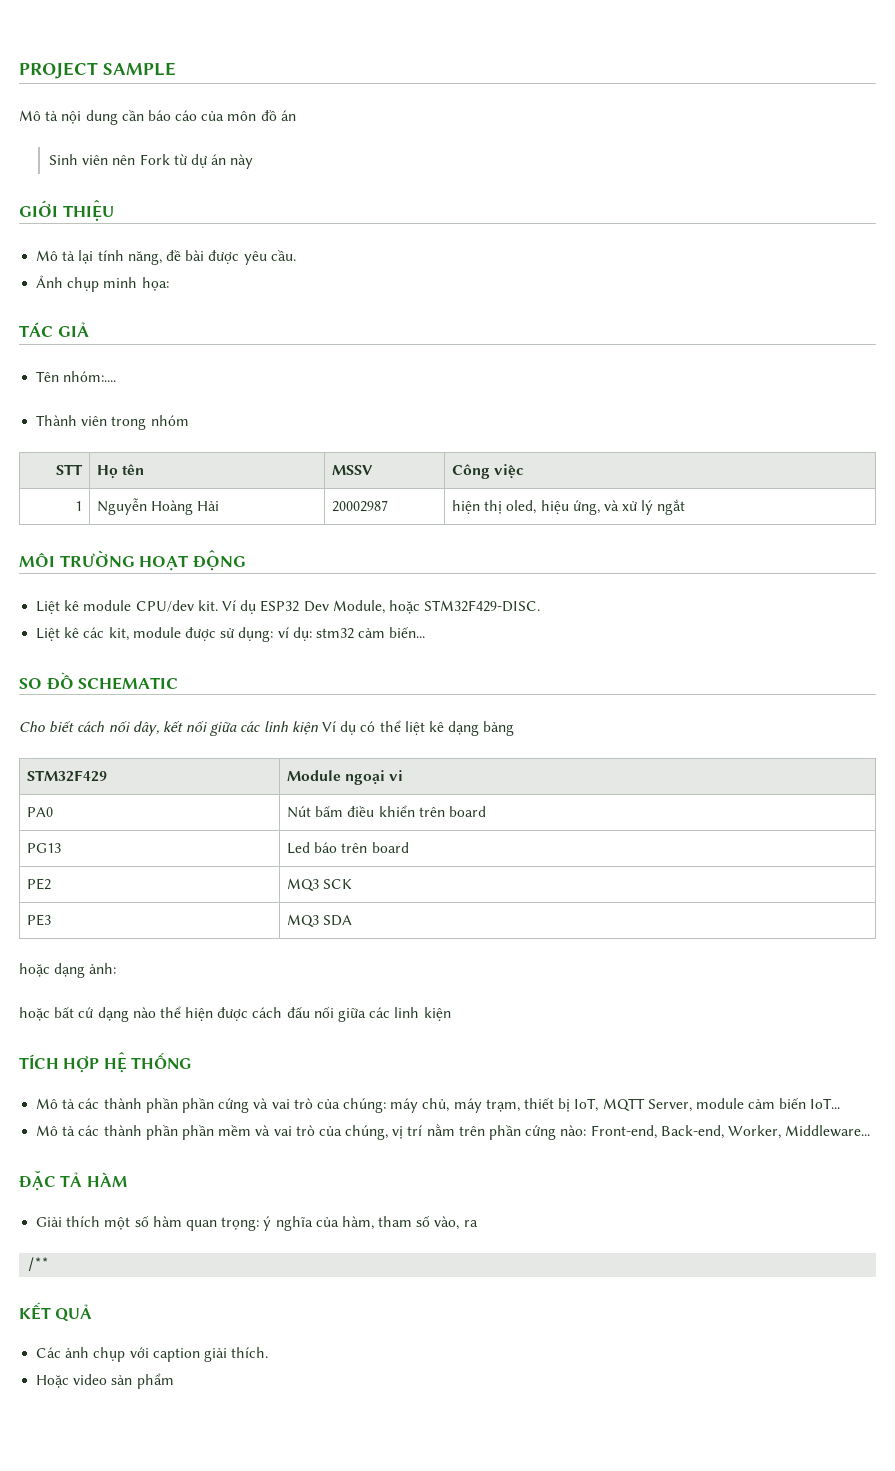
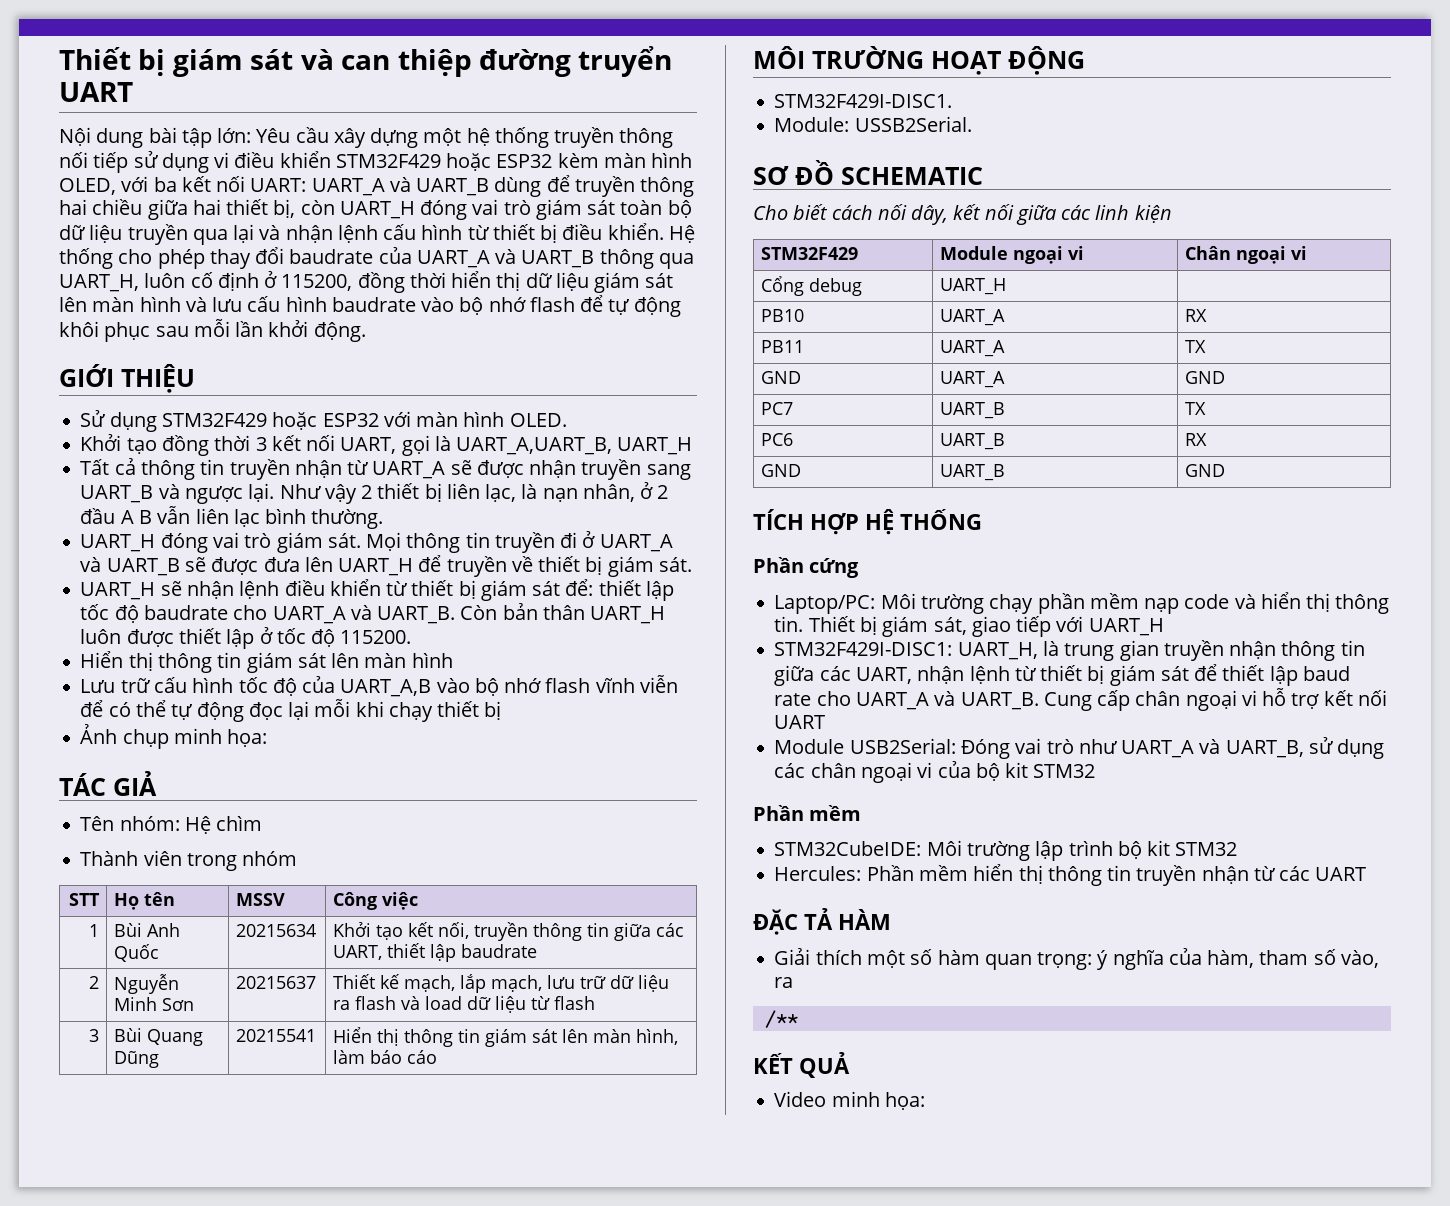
- PROJECT SAMPLE
- Mô tả nội dung cần báo cáo của môn đồ án
- Sinh viên nên Fork từ dự án này
+ Thiết bị giám sát và can thiệp đường truyển UART
+ Nội dung bài tập lớn: Yêu cầu xây dựng một hệ thống truyền thông nối tiếp sử dụng vi điều khiển STM32F429 hoặc ESP32 kèm màn hình OLED, với ba kết nối UART: UART_A và UART_B dùng để truyền thông hai chiều giữa hai thiết bị, còn UART_H đóng vai trò giám sát toàn bộ dữ liệu truyền qua lại và nhận lệnh cấu hình từ thiết bị điều khiển. Hệ thống cho phép thay đổi baudrate của UART_A và UART_B thông qua UART_H, luôn cố định ở 115200, đồng thời hiển thị dữ liệu giám sát lên màn hình và lưu cấu hình baudrate vào bộ nhớ flash để tự động khôi phục sau mỗi lần khởi động.
  GIỚI THIỆU
- Mô tả lại tính năng, đề bài được yêu cầu.
+ Sử dụng STM32F429 hoặc ESP32 với màn hình OLED.
+ Khởi tạo đồng thời 3 kết nối UART, gọi là UART_A,UART_B, UART_H
+ Tất cả thông tin truyền nhận từ UART_A sẽ được nhận truyền sang UART_B và ngược lại. Như vậy 2 thiết bị liên lạc, là nạn nhân, ở 2 đầu A B vẫn liên lạc bình thường.
+ UART_H đóng vai trò giám sát. Mọi thông tin truyền đi ở UART_A và UART_B sẽ được đưa lên UART_H để truyền về thiết bị giám sát.
+ UART_H sẽ nhận lệnh điều khiển từ thiết bị giám sát để: thiết lập tốc độ baudrate cho UART_A và UART_B. Còn bản thân UART_H luôn được thiết lập ở tốc độ 115200.
+ Hiển thị thông tin giám sát lên màn hình
+ Lưu trữ cấu hình tốc độ của UART_A,B vào bộ nhớ flash vĩnh viễn để có thể tự động đọc lại mỗi khi chạy thiết bị
- Tên nhóm:....
+ Tên nhóm: Hệ chìm
- 1 | Nguyễn Hoàng Hải | 20002987 | hiện thị oled, hiệu ứng, và xử lý ngắt
+ 1 | Bùi Anh Quốc | 20215634 | Khởi tạo kết nối, truyền thông tin giữa các UART, thiết lập baudrate
+ 2 | Nguyễn Minh Sơn | 20215637 | Thiết kế mạch, lắp mạch, lưu trữ dữ liệu ra flash và load dữ liệu từ flash
+ 3 | Bùi Quang Dũng | 20215541 | Hiển thị thông tin giám sát lên màn hình, làm báo cáo
  MÔI TRƯỜNG HOẠT ĐỘNG
- Liệt kê module CPU/dev kit. Ví dụ ESP32 Dev Module, hoặc STM32F429-DISC.
- Liệt kê các kit, module được sử dụng: ví dụ: stm32 cảm biến...
- SO ĐỒ SCHEMATIC
+ STM32F429I-DISC1.
+ Module: USSB2Serial.
+ SƠ ĐỒ SCHEMATIC
- Cho biết cách nối dây, kết nối giữa các linh kiện Ví dụ có thể liệt kê dạng bảng
- STM32F429 | Module ngoại vi
- PA0 | Nút bấm điều khiển trên board
- PG13 | Led báo trên board
- PE2 | MQ3 SCK
- PE3 | MQ3 SDA
- hoặc dạng ảnh:
- hoặc bất cứ dạng nào thể hiện được cách đấu nối giữa các linh kiện
+ Cho biết cách nối dây, kết nối giữa các linh kiện
+ STM32F429 | Module ngoại vi | Chân ngoại vi
+ Cổng debug | UART_H |
+ PB10 | UART_A | RX
+ PB11 | UART_A | TX
+ GND | UART_A | GND
+ PC7 | UART_B | TX
+ PC6 | UART_B | RX
+ GND | UART_B | GND
  TÍCH HỢP HỆ THỐNG
- Mô tả các thành phần phần cứng và vai trò của chúng: máy chủ, máy trạm, thiết bị IoT, MQTT Server, module cảm biến IoT...
- Mô tả các thành phần phần mềm và vai trò của chúng, vị trí nằm trên phần cứng nào: Front-end, Back-end, Worker, Middleware...
+ Phần cứng
+ Laptop/PC: Môi trường chạy phần mềm nạp code và hiển thị thông tin. Thiết bị giám sát, giao tiếp với UART_H
+ STM32F429I-DISC1: UART_H, là trung gian truyền nhận thông tin giữa các UART, nhận lệnh từ thiết bị giám sát để thiết lập baud rate cho UART_A và UART_B. Cung cấp chân ngoại vi hỗ trợ kết nối UART
+ Module USB2Serial: Đóng vai trò như UART_A và UART_B, sử dụng các chân ngoại vi của bộ kit STM32
+ Phần mềm
+ STM32CubeIDE: Môi trường lập trình bộ kit STM32
+ Hercules: Phần mềm hiển thị thông tin truyền nhận từ các UART
- Các ảnh chụp với caption giải thích.
- Hoặc video sản phẩm
+ Video minh họa:

